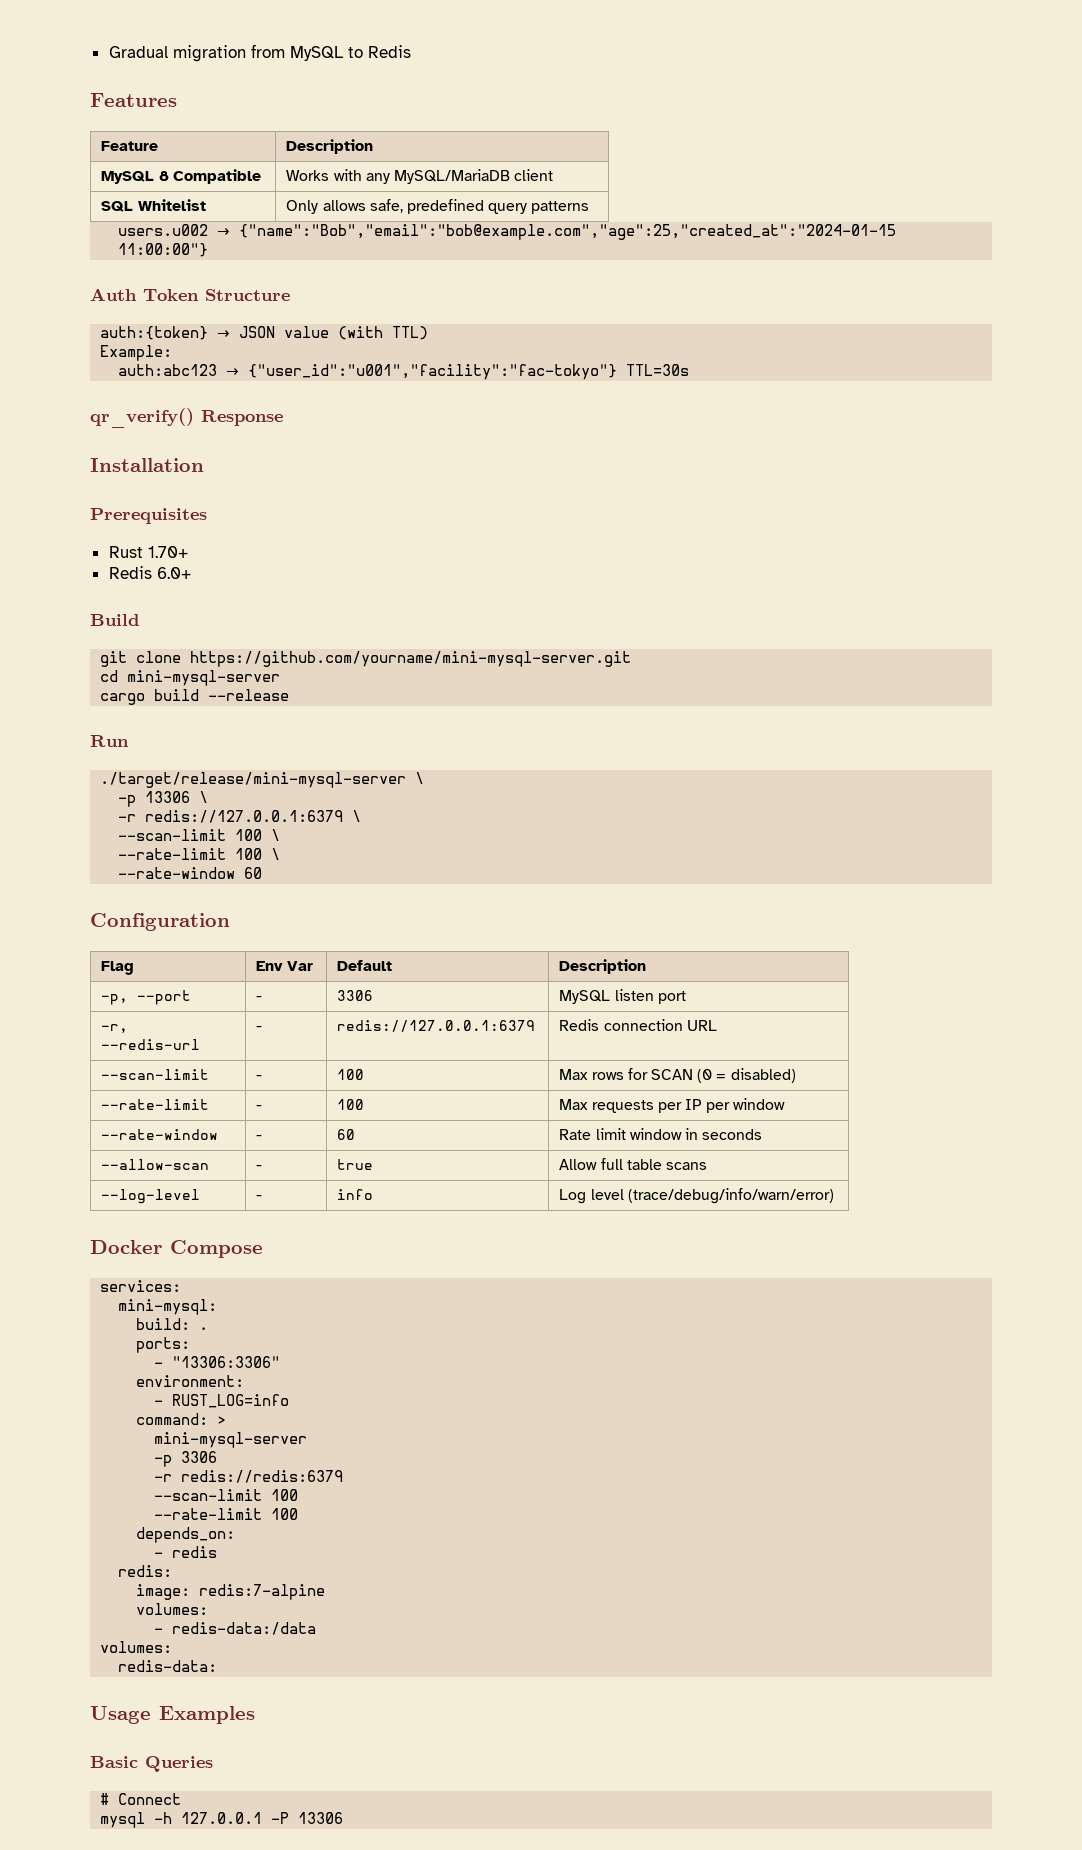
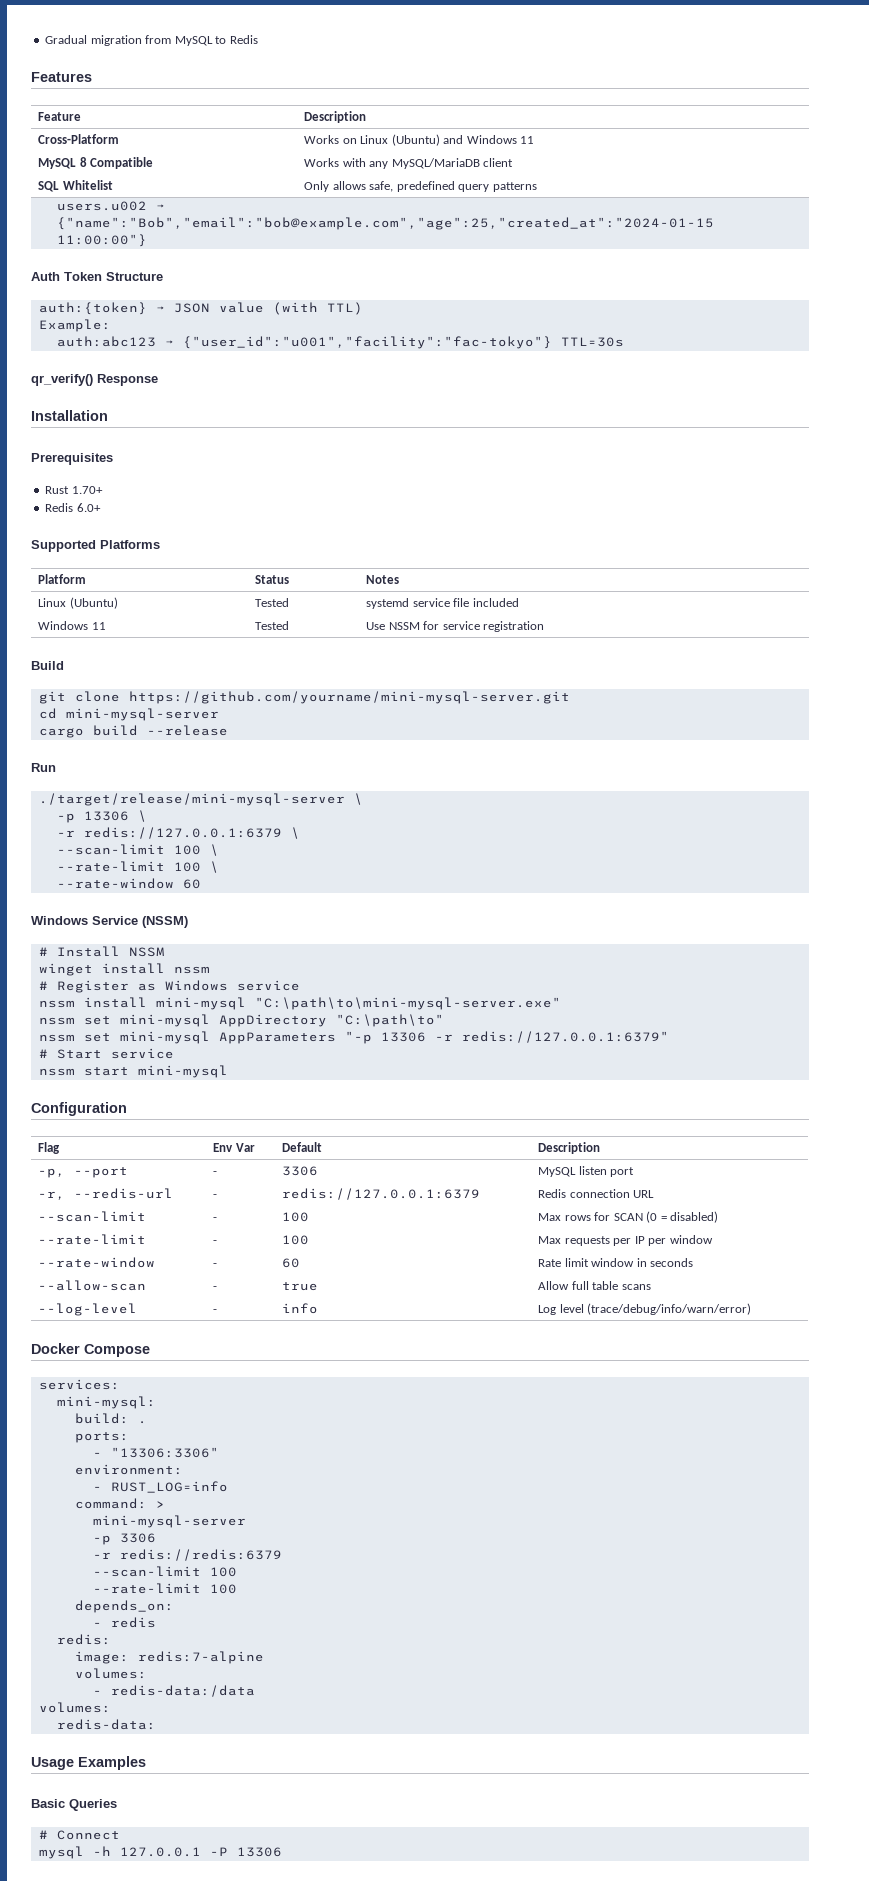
+ Cross-Platform | Works on Linux (Ubuntu) and Windows 11
+ Supported Platforms
+ Platform | Status | Notes
+ Linux (Ubuntu) | Tested | systemd service file included
+ Windows 11 | Tested | Use NSSM for service registration
+ Windows Service (NSSM)
+ # Install NSSM
+ winget install nssm
+ # Register as Windows service
+ nssm install mini-mysql "C:\path\to\mini-mysql-server.exe"
+ nssm set mini-mysql AppDirectory "C:\path\to"
+ nssm set mini-mysql AppParameters "-p 13306 -r redis://127.0.0.1:6379"
+ # Start service
+ nssm start mini-mysql

